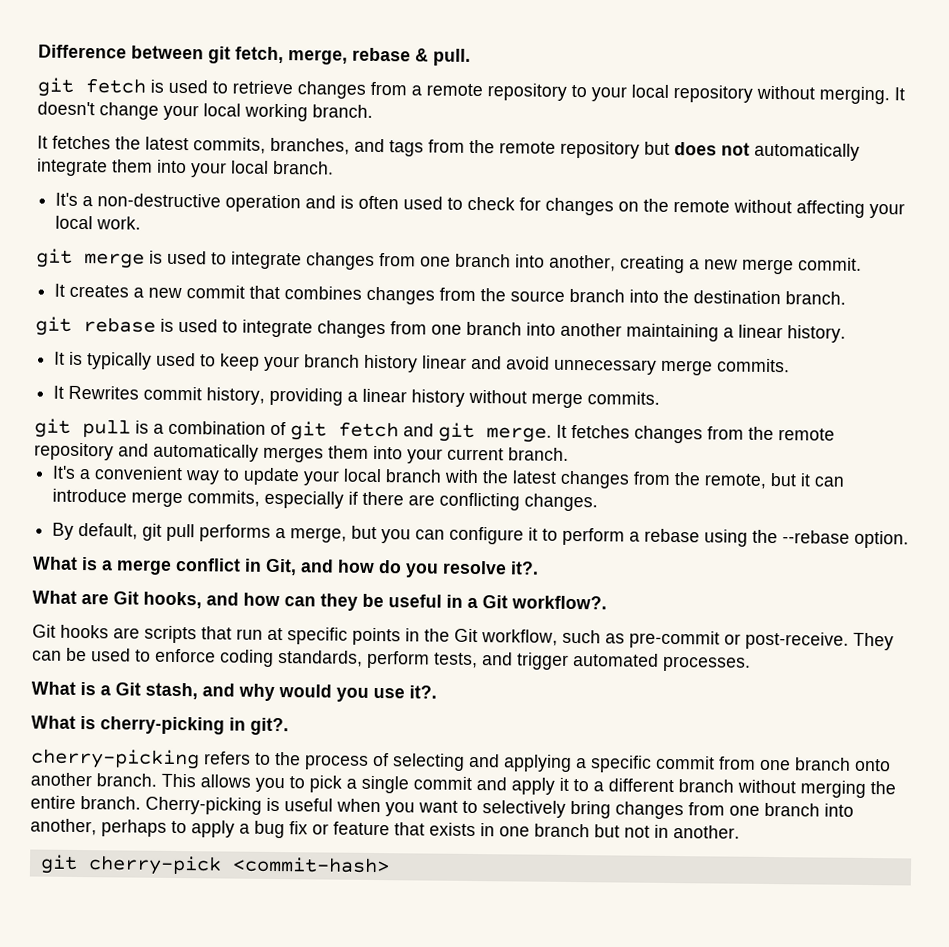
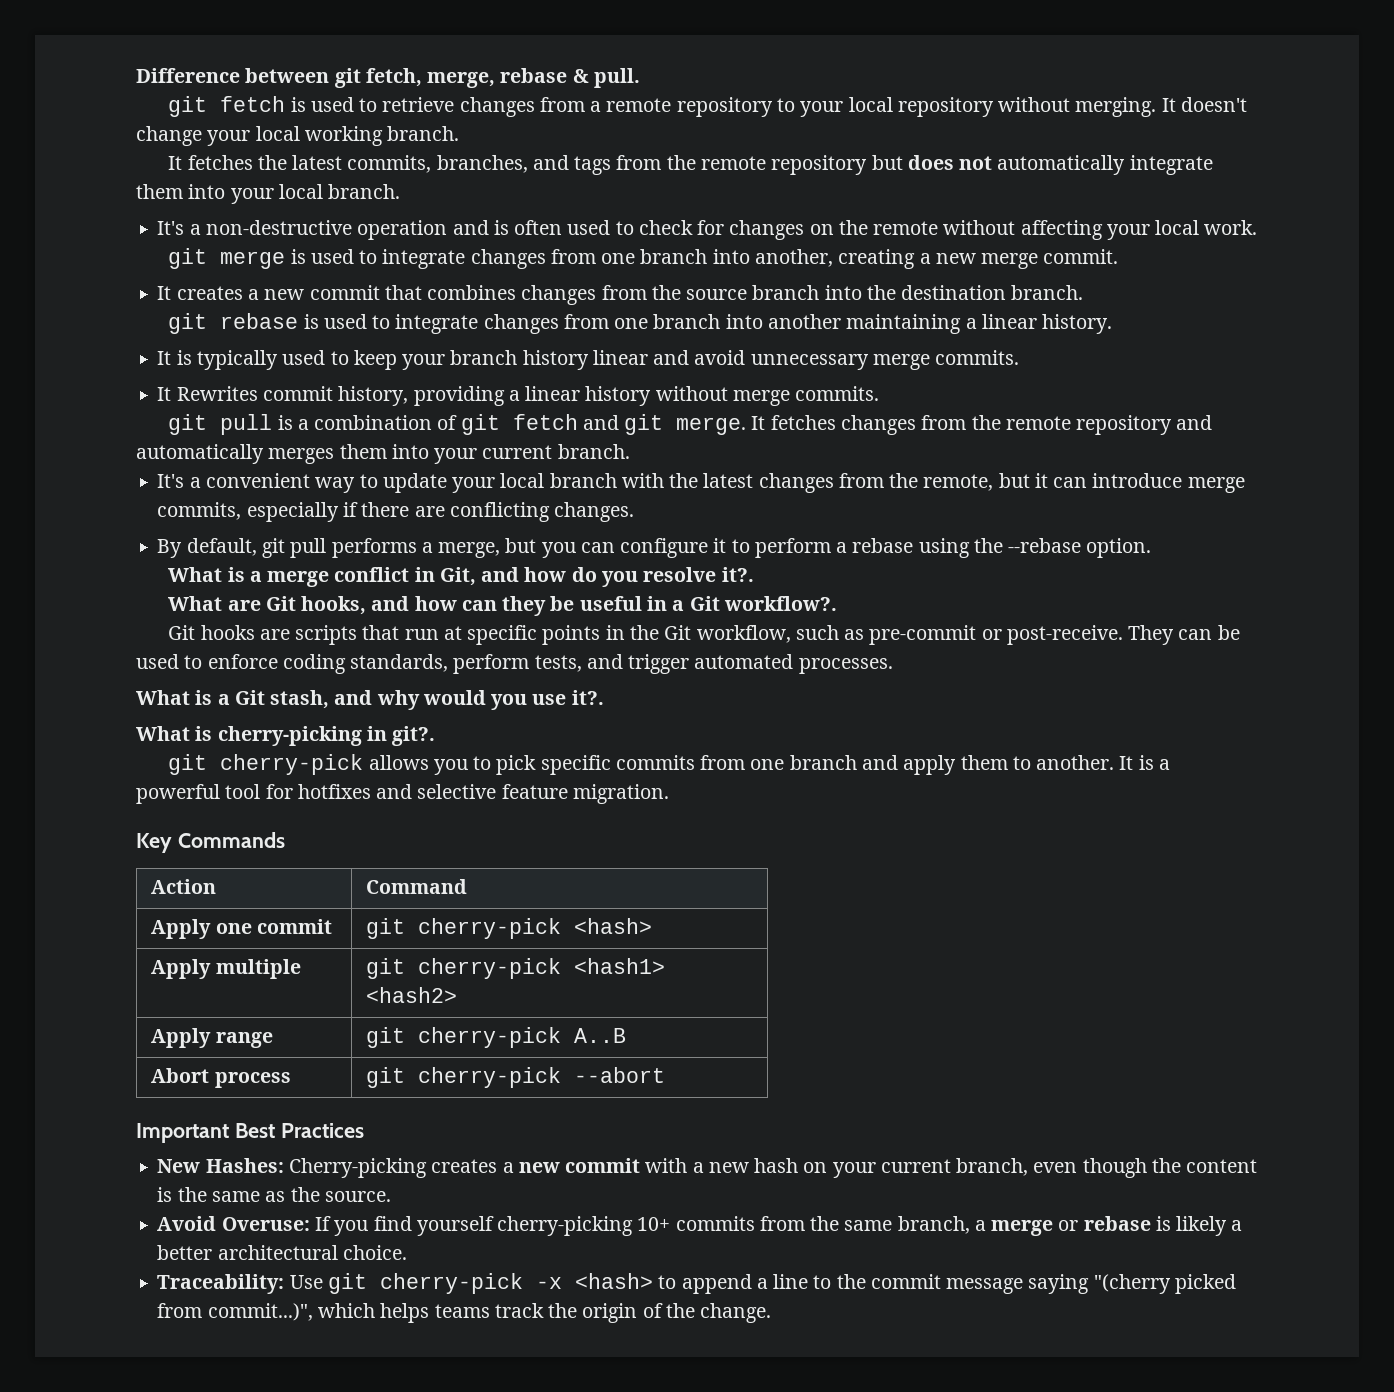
- cherry-picking refers to the process of selecting and applying a specific commit from one branch onto another branch. This allows you to pick a single commit and apply it to a different branch without merging the entire branch. Cherry-picking is useful when you want to selectively bring changes from one branch into another, perhaps to apply a bug fix or feature that exists in one branch but not in another.
- git cherry-pick <commit-hash>
+ git cherry-pick allows you to pick specific commits from one branch and apply them to another. It is a powerful tool for hotfixes and selective feature migration.
+ Key Commands
+ Action | Command
+ Apply one commit | git cherry-pick <hash>
+ Apply multiple | git cherry-pick <hash1> <hash2>
+ Apply range | git cherry-pick A..B
+ Abort process | git cherry-pick --abort
+ Important Best Practices
+ New Hashes: Cherry-picking creates a new commit with a new hash on your current branch, even though the content is the same as the source.
+ Avoid Overuse: If you find yourself cherry-picking 10+ commits from the same branch, a merge or rebase is likely a better architectural choice.
+ Traceability: Use git cherry-pick -x <hash> to append a line to the commit message saying "(cherry picked from commit...)", which helps teams track the origin of the change.

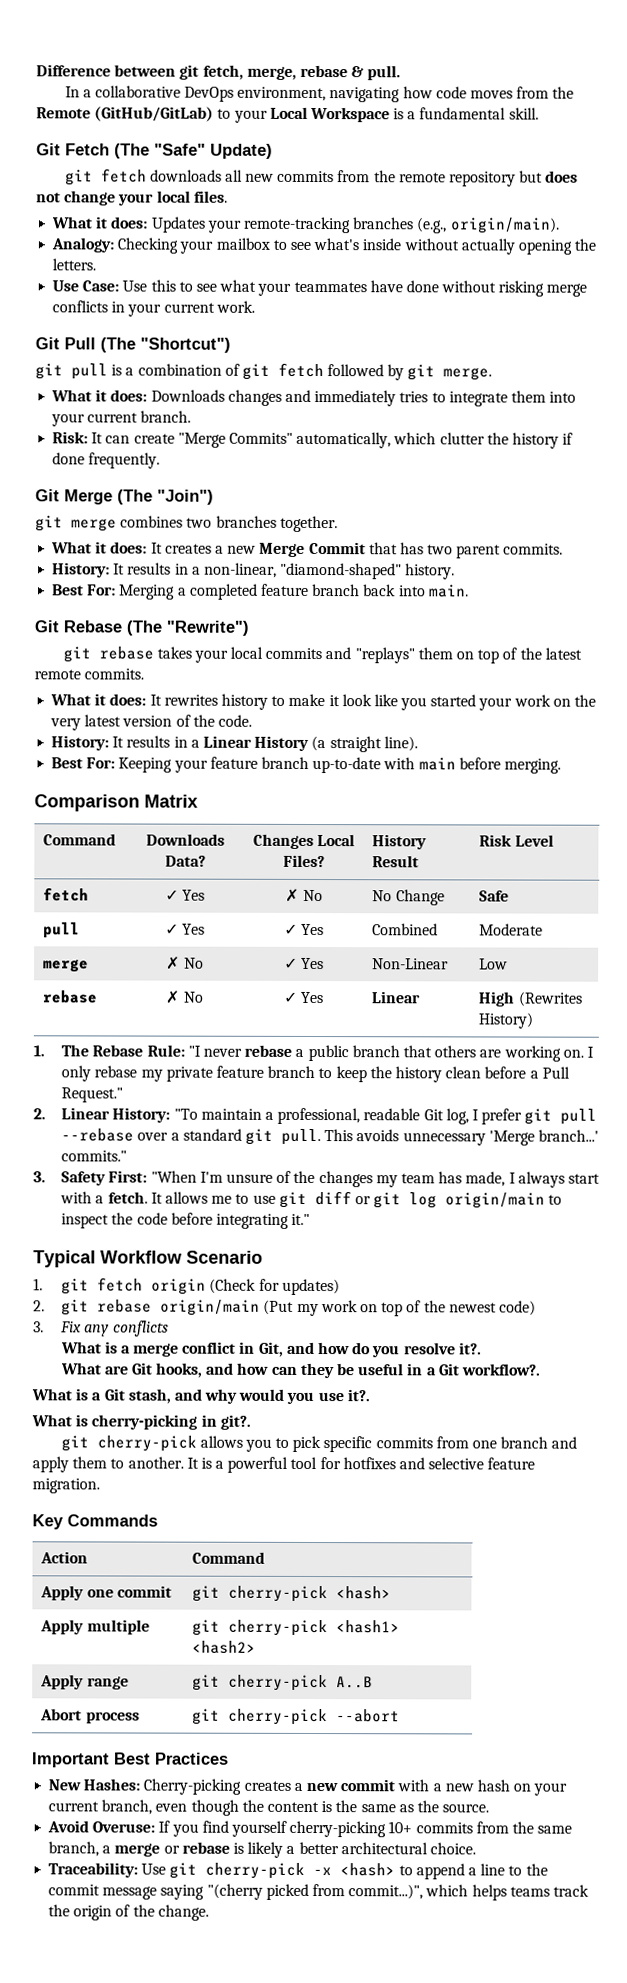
- git fetch is used to retrieve changes from a remote repository to your local repository without merging. It doesn't change your local working branch.
- It fetches the latest commits, branches, and tags from the remote repository but does not automatically integrate them into your local branch.
- It's a non-destructive operation and is often used to check for changes on the remote without affecting your local work.
- git merge is used to integrate changes from one branch into another, creating a new merge commit.
- It creates a new commit that combines changes from the source branch into the destination branch.
- git rebase is used to integrate changes from one branch into another maintaining a linear history.
- It is typically used to keep your branch history linear and avoid unnecessary merge commits.
- It Rewrites commit history, providing a linear history without merge commits.
+ In a collaborative DevOps environment, navigating how code moves from the Remote (GitHub/GitLab) to your Local Workspace is a fundamental skill.
+ Git Fetch (The "Safe" Update)
+ git fetch downloads all new commits from the remote repository but does not change your local files.
+ What it does: Updates your remote-tracking branches (e.g., origin/main).
+ Analogy: Checking your mailbox to see what's inside without actually opening the letters.
+ Use Case: Use this to see what your teammates have done without risking merge conflicts in your current work.
+ Git Pull (The "Shortcut")
- git pull is a combination of git fetch and git merge. It fetches changes from the remote repository and automatically merges them into your current branch.
+ git pull is a combination of git fetch followed by git merge.
+ What it does: Downloads changes and immediately tries to integrate them into your current branch.
- It's a convenient way to update your local branch with the latest changes from the remote, but it can introduce merge commits, especially if there are conflicting changes.
- By default, git pull performs a merge, but you can configure it to perform a rebase using the --rebase option.
+ Risk: It can create "Merge Commits" automatically, which clutter the history if done frequently.
+ Git Merge (The "Join")
+ git merge combines two branches together.
+ What it does: It creates a new Merge Commit that has two parent commits.
+ History: It results in a non-linear, "diamond-shaped" history.
+ Best For: Merging a completed feature branch back into main.
+ Git Rebase (The "Rewrite")
+ git rebase takes your local commits and "replays" them on top of the latest remote commits.
+ What it does: It rewrites history to make it look like you started your work on the very latest version of the code.
+ History: It results in a Linear History (a straight line).
+ Best For: Keeping your feature branch up-to-date with main before merging.
+ Comparison Matrix
+ Command | Downloads Data? | Changes Local Files? | History Result | Risk Level
+ fetch | ✓ Yes | ✗ No | No Change | Safe
+ pull | ✓ Yes | ✓ Yes | Combined | Moderate
+ merge | ✗ No | ✓ Yes | Non-Linear | Low
+ rebase | ✗ No | ✓ Yes | Linear | High (Rewrites History)
+ 1. The Rebase Rule: "I never rebase a public branch that others are working on. I only rebase my private feature branch to keep the history clean before a Pull Request."
+ 2. Linear History: "To maintain a professional, readable Git log, I prefer git pull --rebase over a standard git pull. This avoids unnecessary 'Merge branch...' commits."
+ 3. Safety First: "When I'm unsure of the changes my team has made, I always start with a fetch. It allows me to use git diff or git log origin/main to inspect the code before integrating it."
+ Typical Workflow Scenario
+ 1. git fetch origin (Check for updates)
+ 2. git rebase origin/main (Put my work on top of the newest code)
+ 3. Fix any conflicts
- Git hooks are scripts that run at specific points in the Git workflow, such as pre-commit or post-receive. They can be used to enforce coding standards, perform tests, and trigger automated processes.

